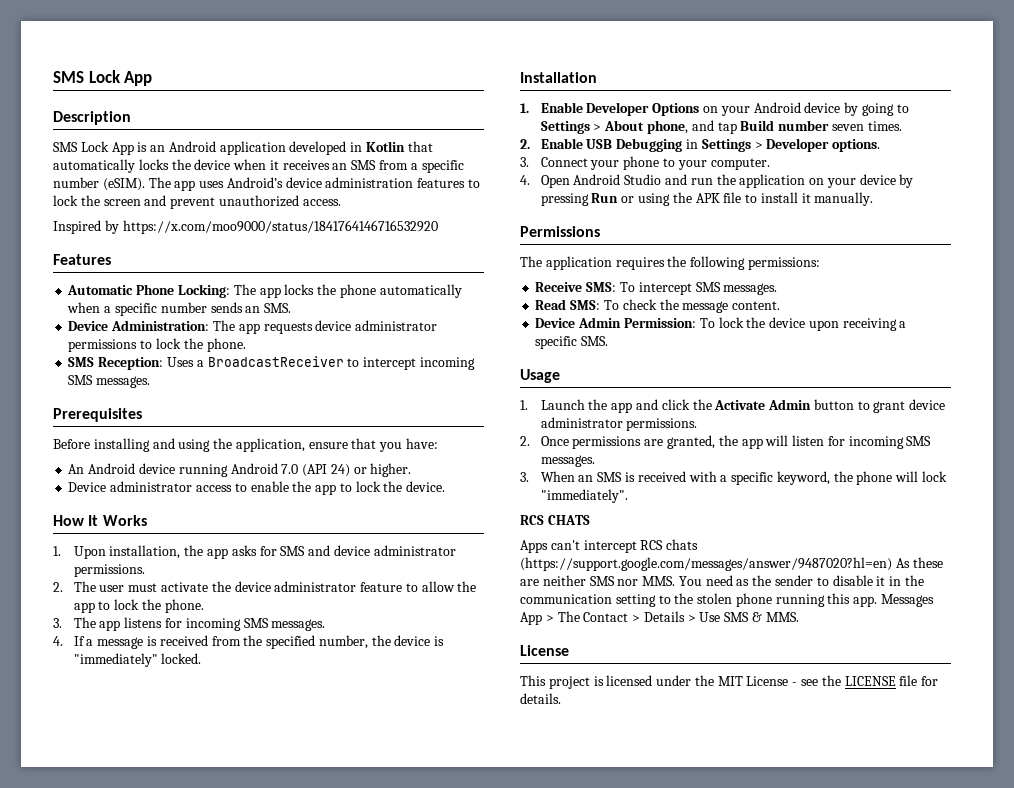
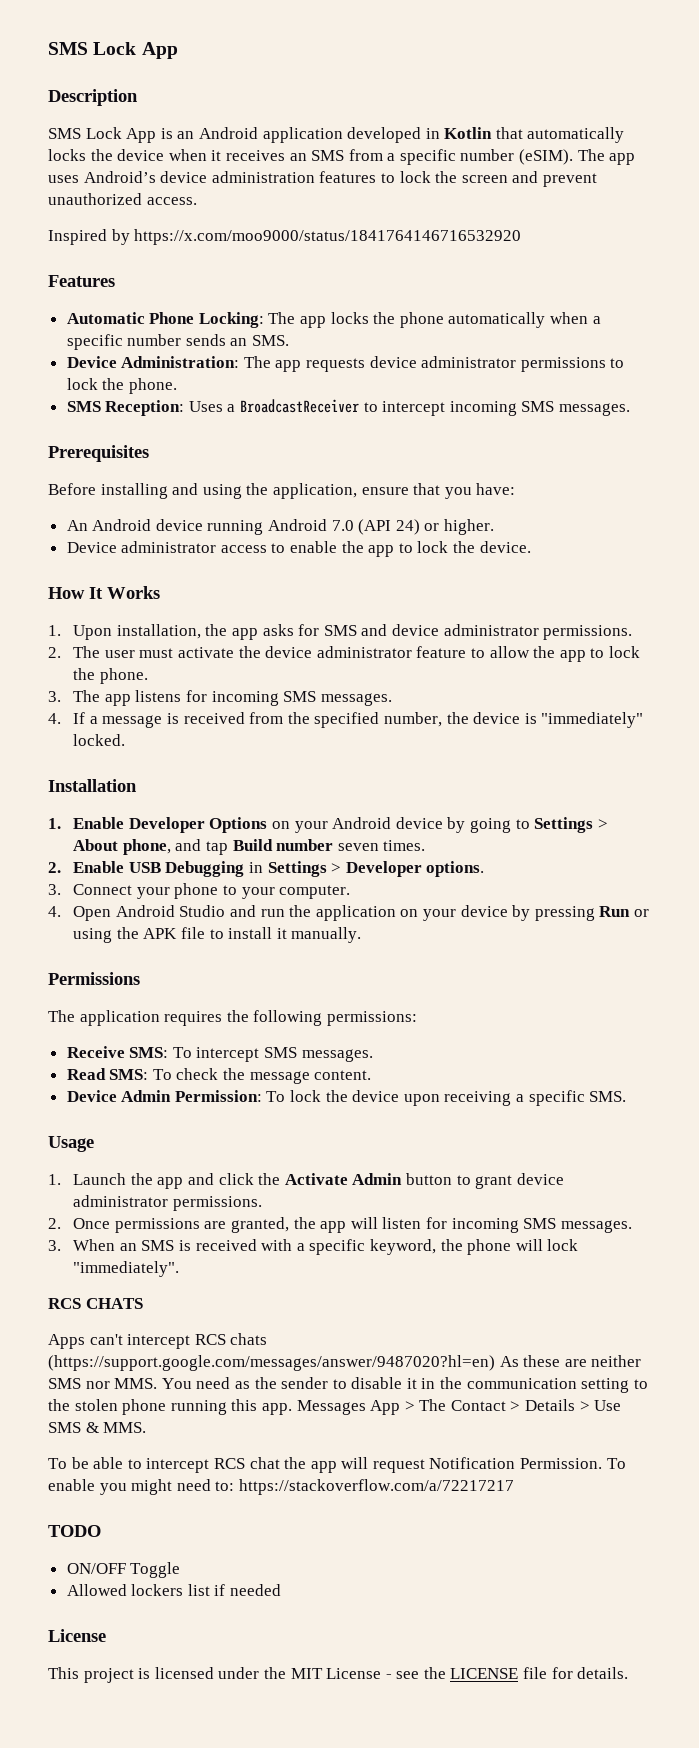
+ To be able to intercept RCS chat the app will request Notification Permission. To enable you might need to: https://stackoverflow.com/a/72217217
+ TODO
+ ON/OFF Toggle
+ Allowed lockers list if needed

